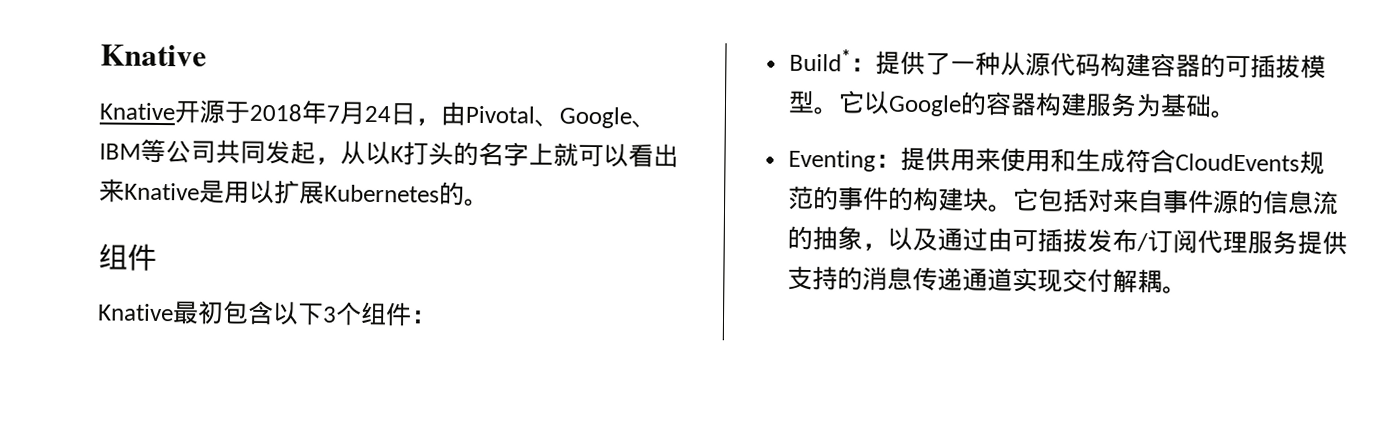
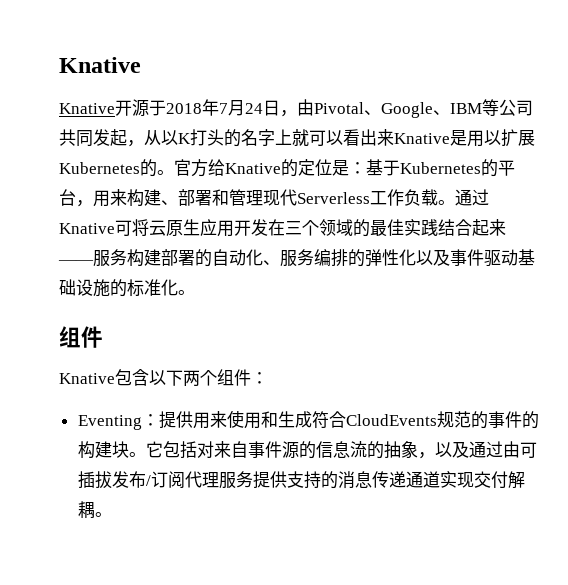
+ 官方给Knative的定位是：基于Kubernetes的平台，用来构建、部署和管理现代Serverless工作负载。通过Knative可将云原生应用开发在三个领域的最佳实践结合起来——服务构建部署的自动化、服务编排的弹性化以及事件驱动基础设施的标准化。
- Knative最初包含以下3个组件：
+ Knative包含以下两个组件：
- Build*：提供了一种从源代码构建容器的可插拔模型。它以Google的容器构建服务为基础。

